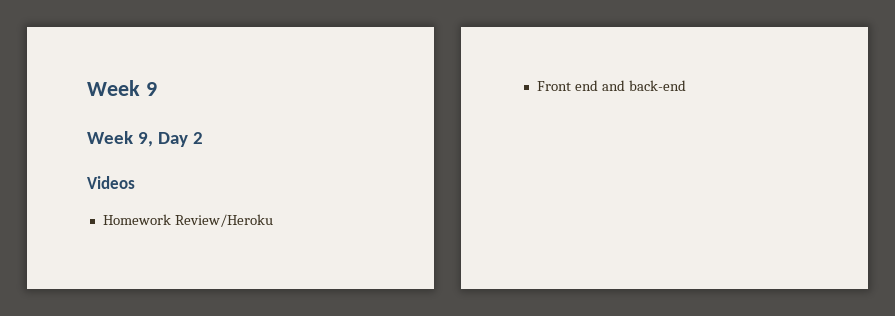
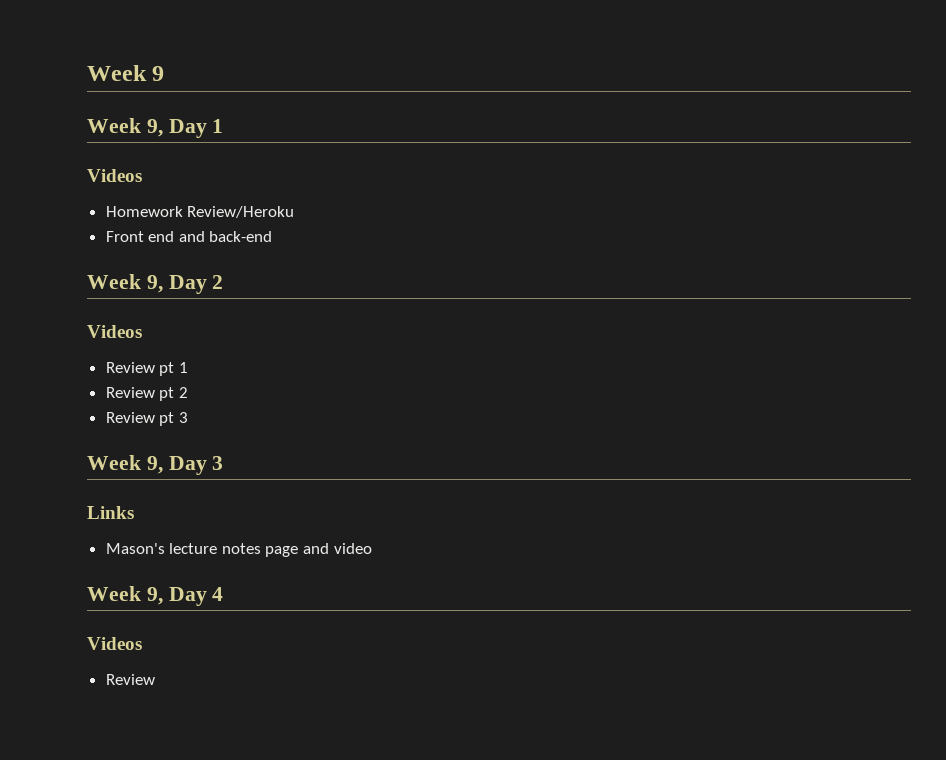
- Week 9, Day 2
+ Week 9, Day 1
+ Week 9, Day 2
+ Videos
+ Review pt 1
+ Review pt 2
+ Review pt 3
+ Week 9, Day 3
+ Links
+ Mason's lecture notes page and video
+ Week 9, Day 4
+ Videos
+ Review

